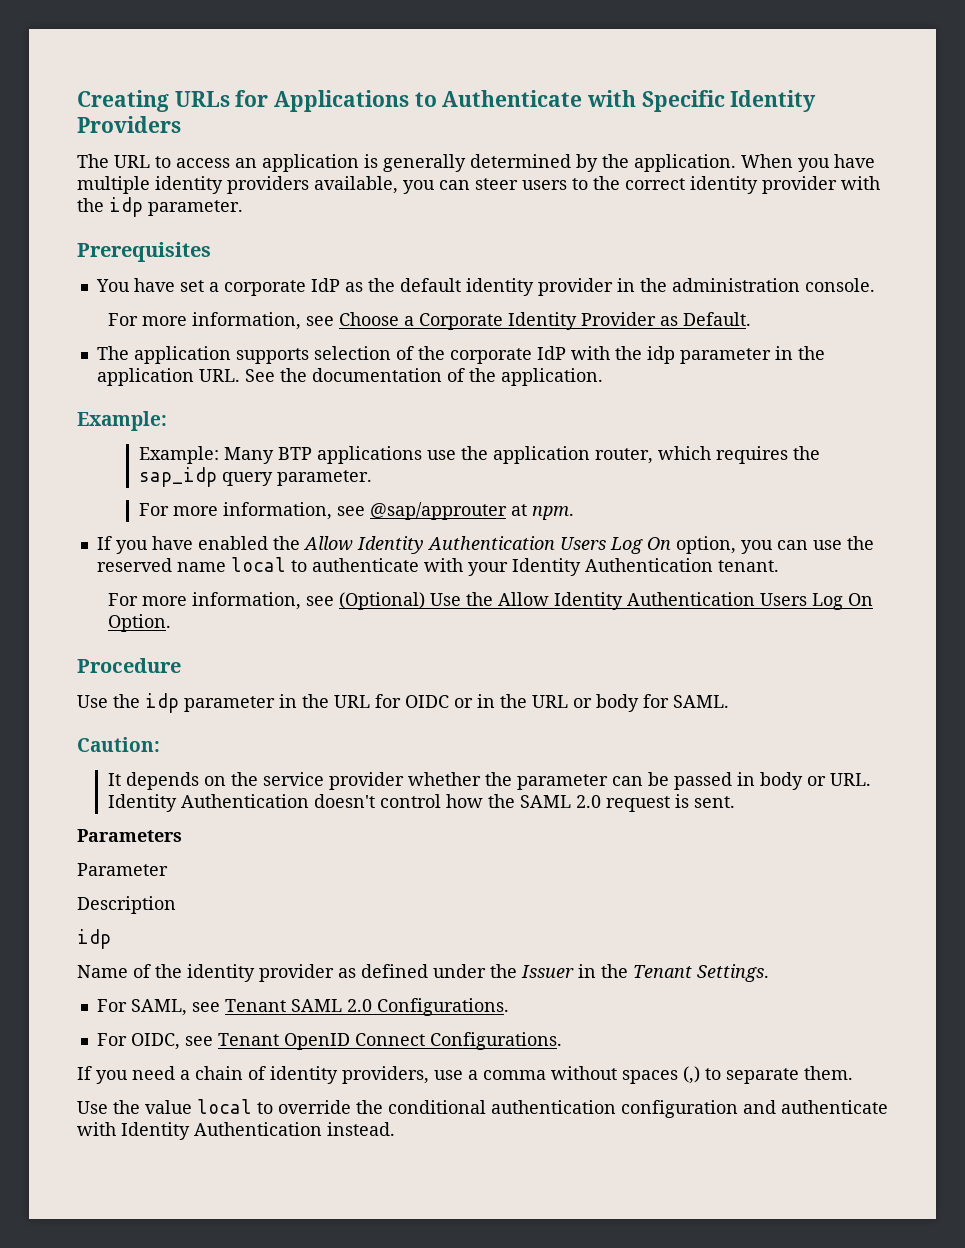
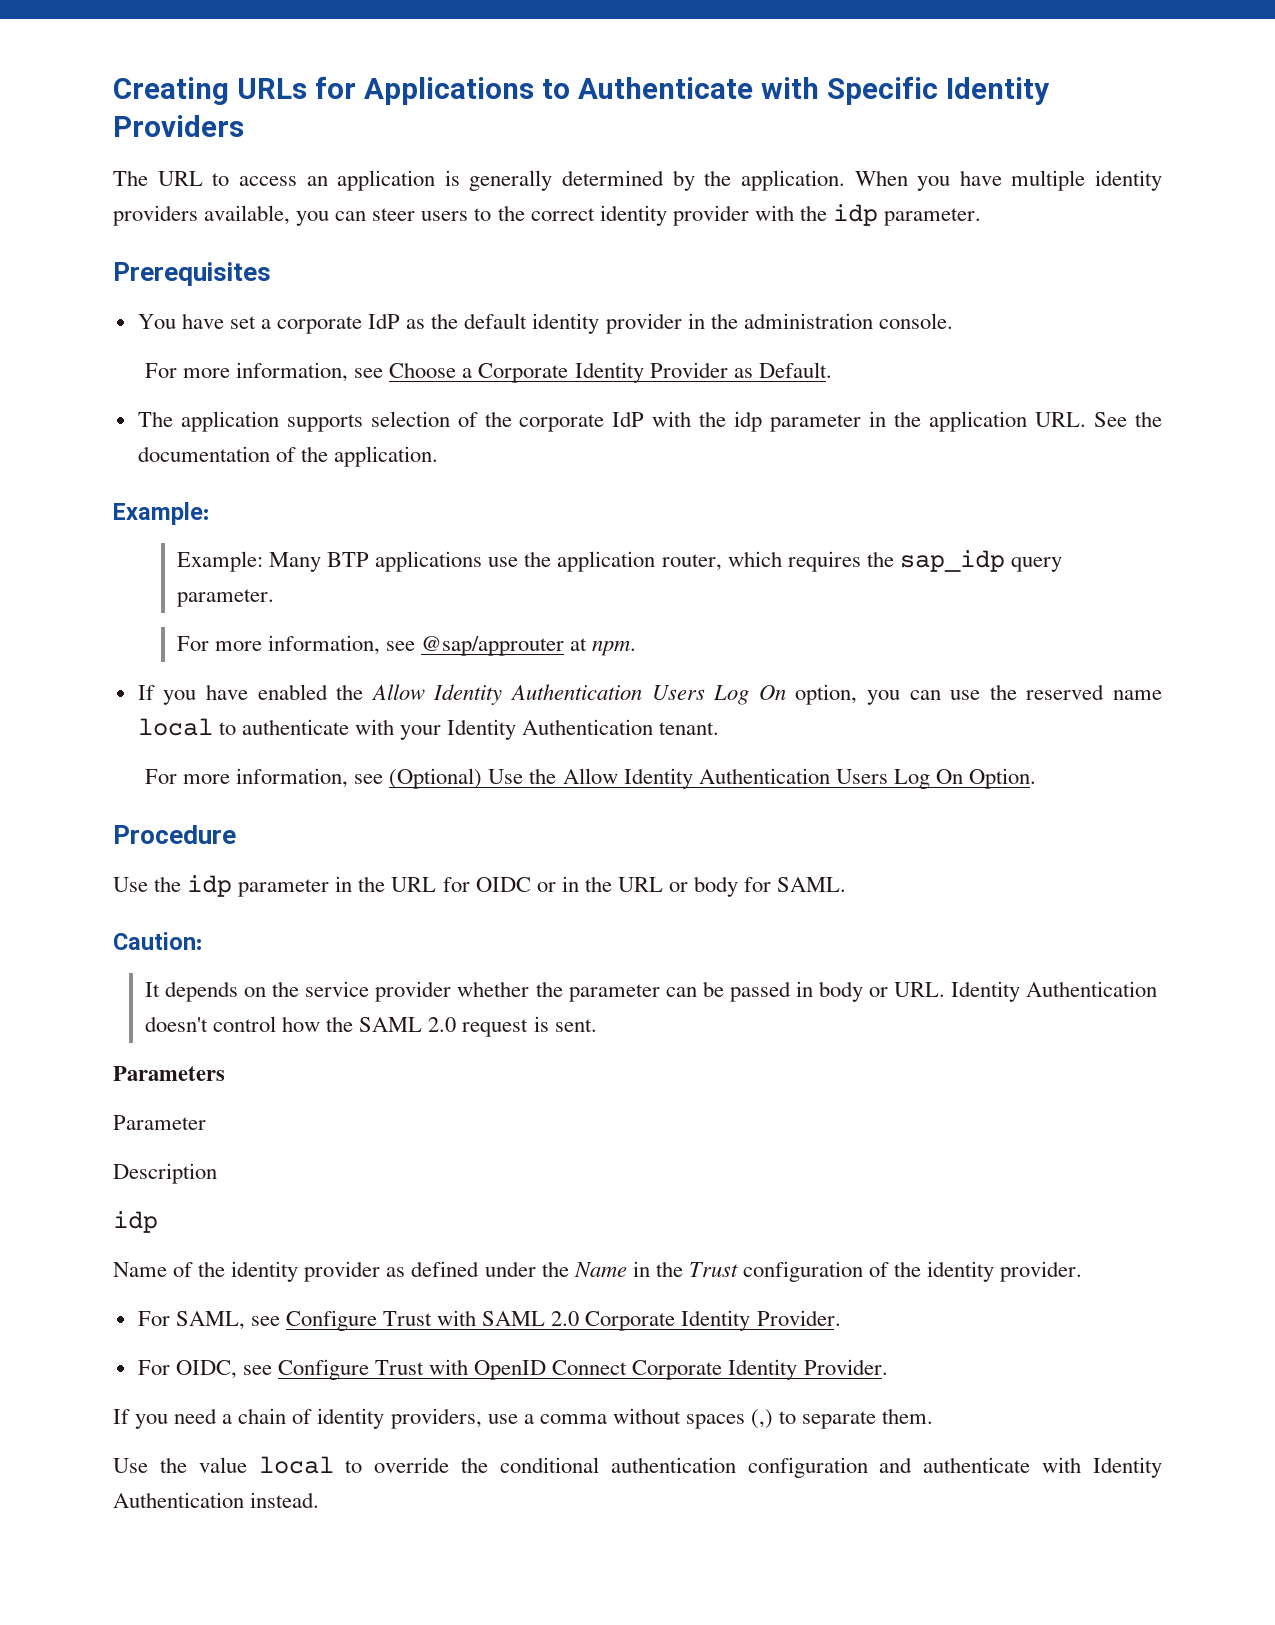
- Name of the identity provider as defined under the Issuer in the Tenant Settings.
- For SAML, see Tenant SAML 2.0 Configurations.
- For OIDC, see Tenant OpenID Connect Configurations.
+ Name of the identity provider as defined under the Name in the Trust configuration of the identity provider.
+ For SAML, see Configure Trust with SAML 2.0 Corporate Identity Provider.
+ For OIDC, see Configure Trust with OpenID Connect Corporate Identity Provider.

